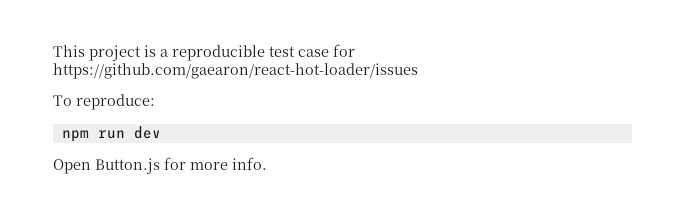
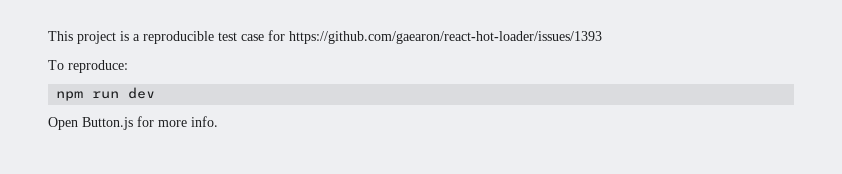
- This project is a reproducible test case for https://github.com/gaearon/react-hot-loader/issues
+ This project is a reproducible test case for https://github.com/gaearon/react-hot-loader/issues/1393

